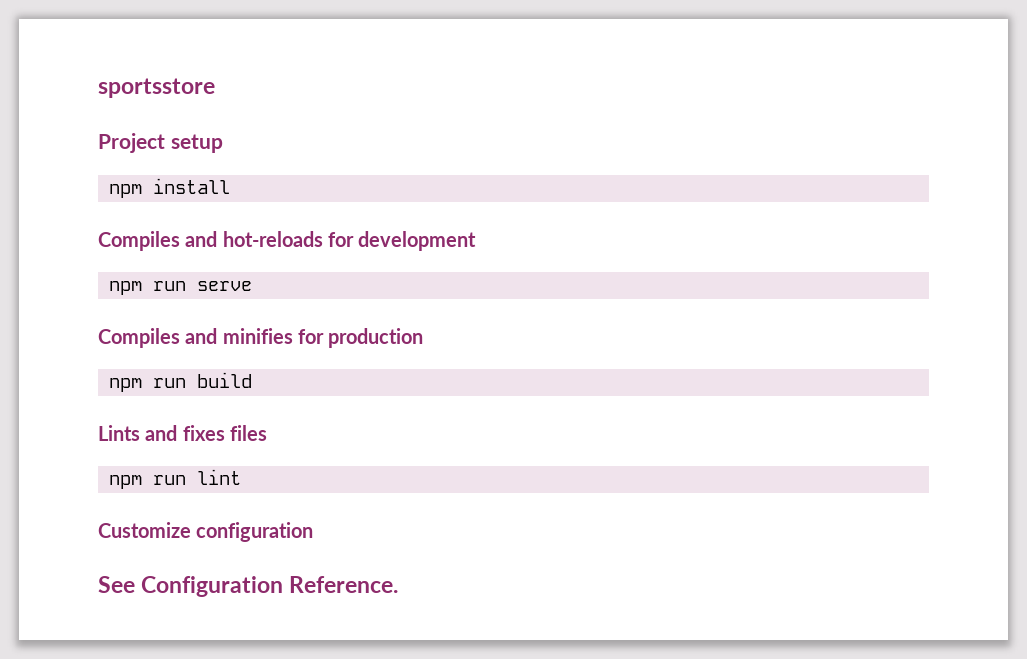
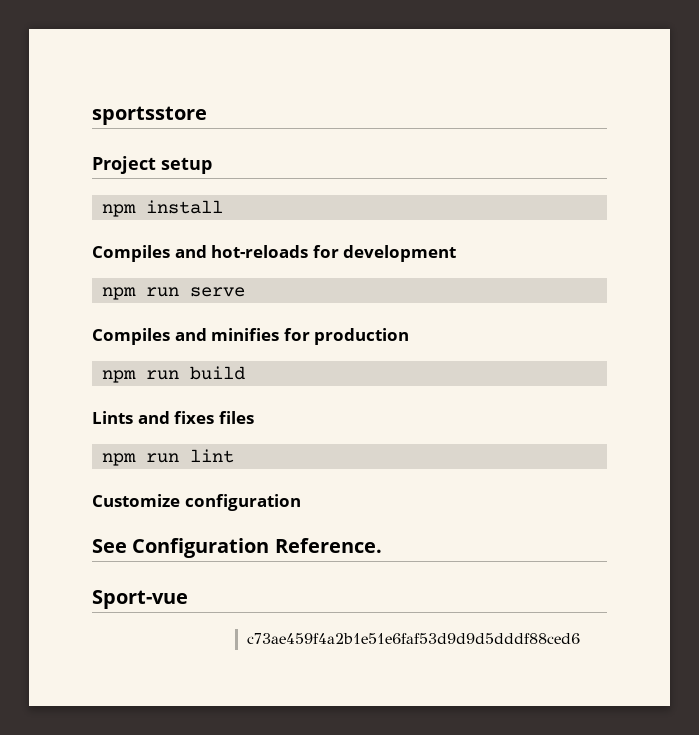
+ Sport-vue
+ c73ae459f4a2b1e51e6faf53d9d9d5dddf88ced6

